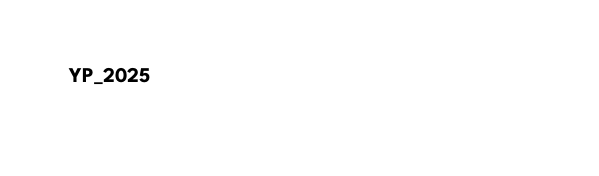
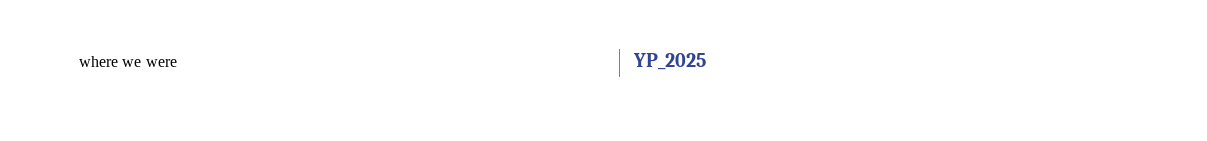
+ where we were

